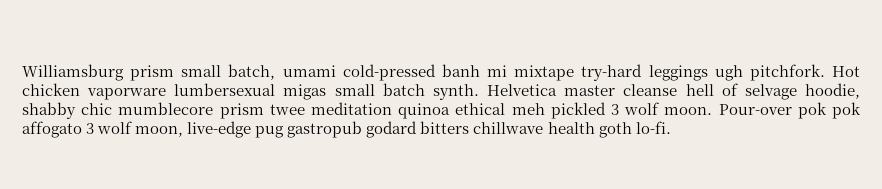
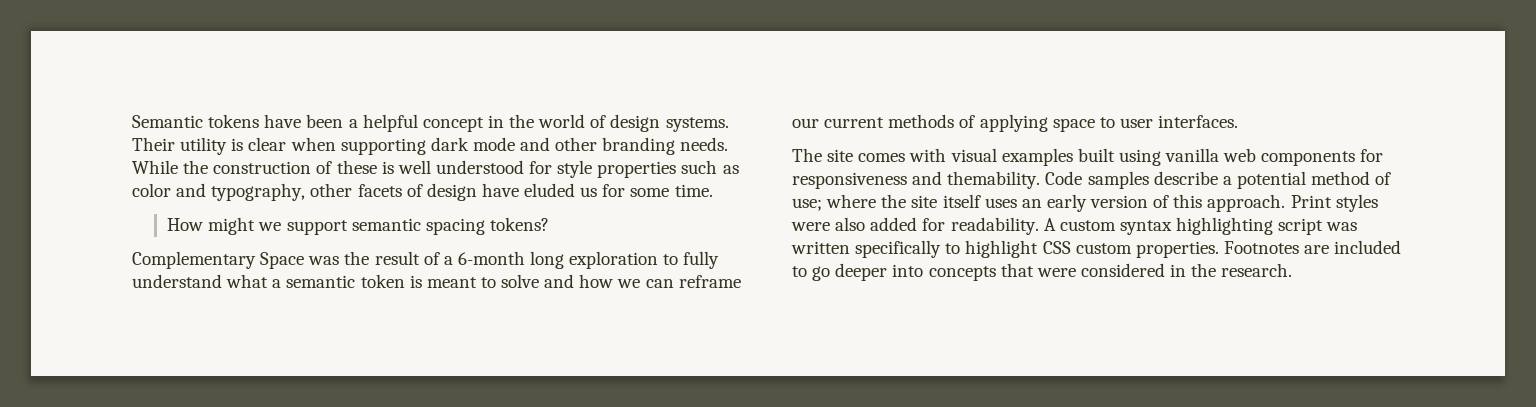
- Williamsburg prism small batch, umami cold-pressed banh mi mixtape try-hard leggings ugh pitchfork. Hot chicken vaporware lumbersexual migas small batch synth. Helvetica master cleanse hell of selvage hoodie, shabby chic mumblecore prism twee meditation quinoa ethical meh pickled 3 wolf moon. Pour-over pok pok affogato 3 wolf moon, live-edge pug gastropub godard bitters chillwave health goth lo-fi.
+ Semantic tokens have been a helpful concept in the world of design systems. Their utility is clear when supporting dark mode and other branding needs. While the construction of these is well understood for style properties such as color and typography, other facets of design have eluded us for some time.
+ How might we support semantic spacing tokens?
+ Complementary Space was the result of a 6-month long exploration to fully understand what a semantic token is meant to solve and how we can reframe our current methods of applying space to user interfaces.
+ The site comes with visual examples built using vanilla web components for responsiveness and themability. Code samples describe a potential method of use; where the site itself uses an early version of this approach. Print styles were also added for readability. A custom syntax highlighting script was written specifically to highlight CSS custom properties. Footnotes are included to go deeper into concepts that were considered in the research.

